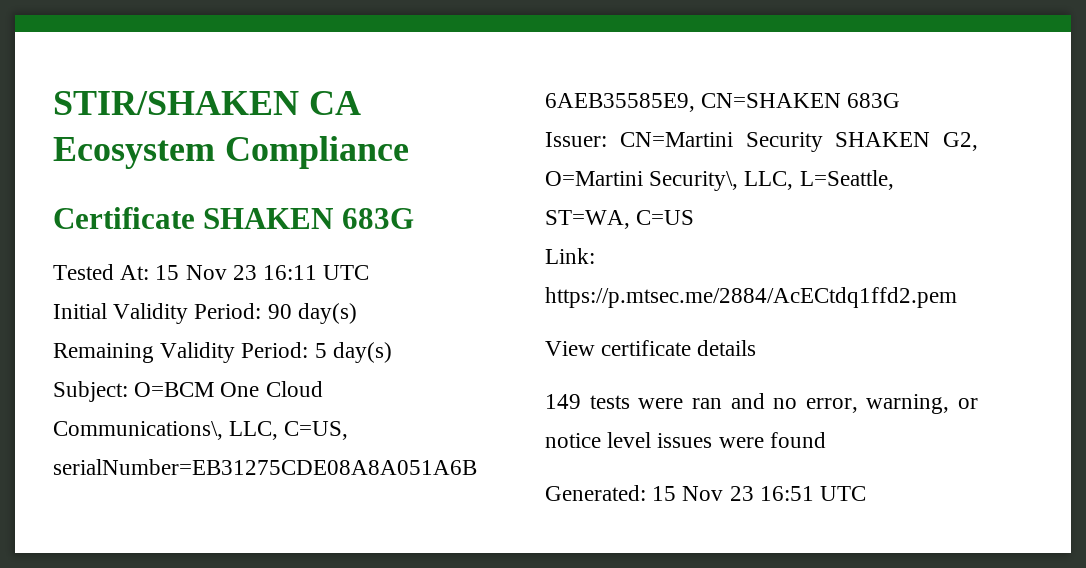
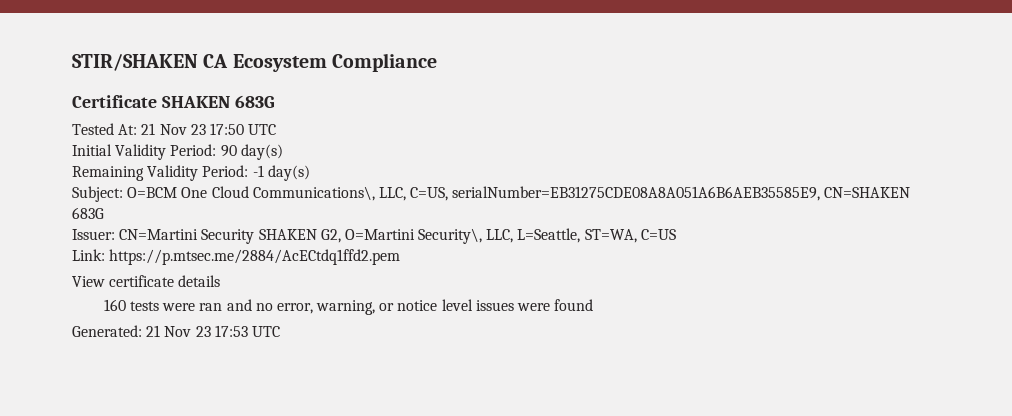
- Tested At: 15 Nov 23 16:11 UTC
+ Tested At: 21 Nov 23 17:50 UTC
- Remaining Validity Period: 5 day(s)
+ Remaining Validity Period: -1 day(s)
- 149 tests were ran and no error, warning, or notice level issues were found
+ 160 tests were ran and no error, warning, or notice level issues were found
- Generated: 15 Nov 23 16:51 UTC
+ Generated: 21 Nov 23 17:53 UTC

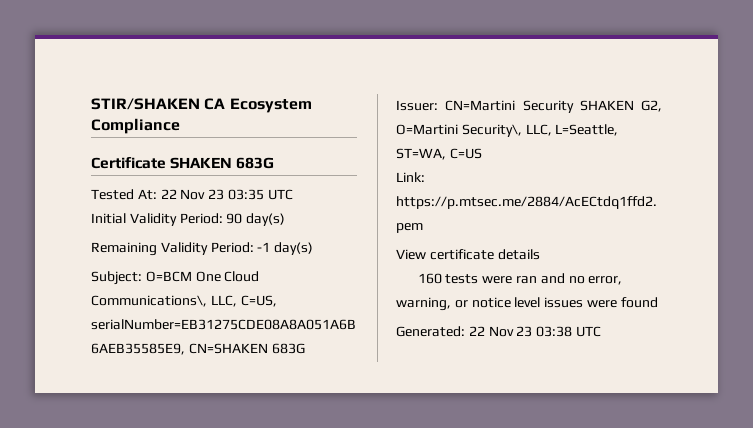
- Tested At: 21 Nov 23 17:50 UTC
+ Tested At: 22 Nov 23 03:35 UTC
- Generated: 21 Nov 23 17:53 UTC
+ Generated: 22 Nov 23 03:38 UTC

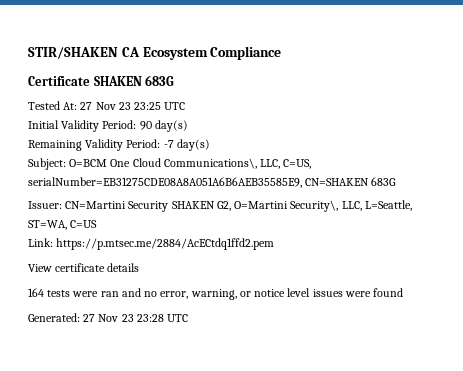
- Tested At: 22 Nov 23 03:35 UTC
+ Tested At: 27 Nov 23 23:25 UTC
- Remaining Validity Period: -1 day(s)
+ Remaining Validity Period: -7 day(s)
- 160 tests were ran and no error, warning, or notice level issues were found
+ 164 tests were ran and no error, warning, or notice level issues were found
- Generated: 22 Nov 23 03:38 UTC
+ Generated: 27 Nov 23 23:28 UTC

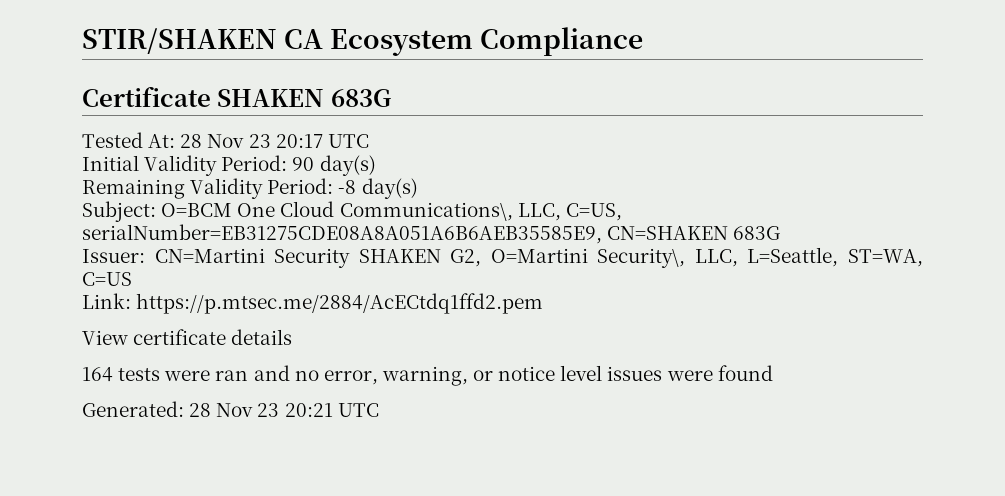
- Tested At: 27 Nov 23 23:25 UTC
+ Tested At: 28 Nov 23 20:17 UTC
- Remaining Validity Period: -7 day(s)
+ Remaining Validity Period: -8 day(s)
- Generated: 27 Nov 23 23:28 UTC
+ Generated: 28 Nov 23 20:21 UTC

